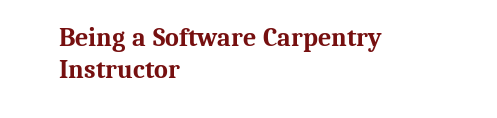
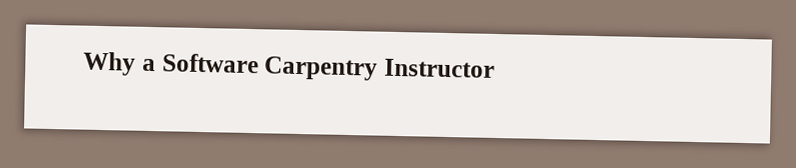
- Being a Software Carpentry Instructor
+ Why a Software Carpentry Instructor

